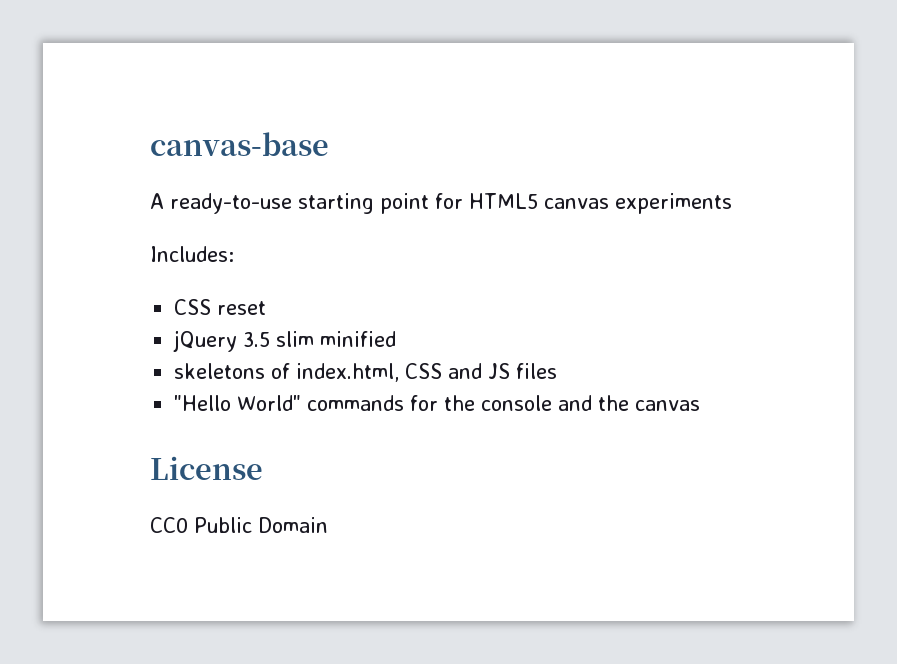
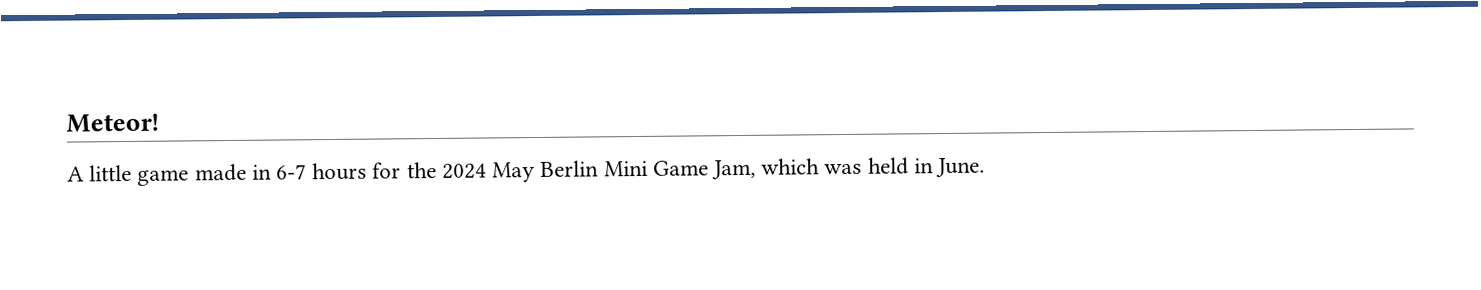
- canvas-base
+ Meteor!
- A ready-to-use starting point for HTML5 canvas experiments
- Includes:
- CSS reset
- jQuery 3.5 slim minified
- skeletons of index.html, CSS and JS files
- "Hello World" commands for the console and the canvas
- License
- CC0 Public Domain
+ A little game made in 6-7 hours for the 2024 May Berlin Mini Game Jam, which was held in June.

